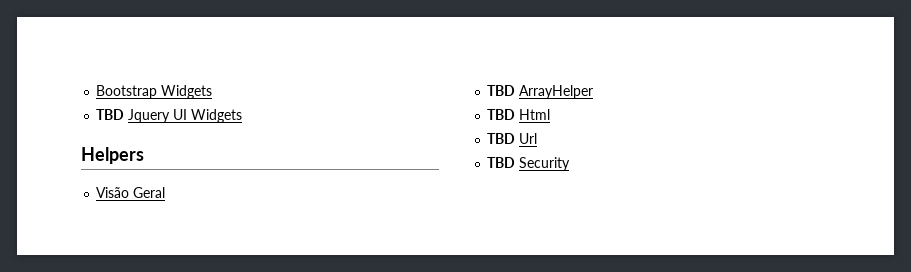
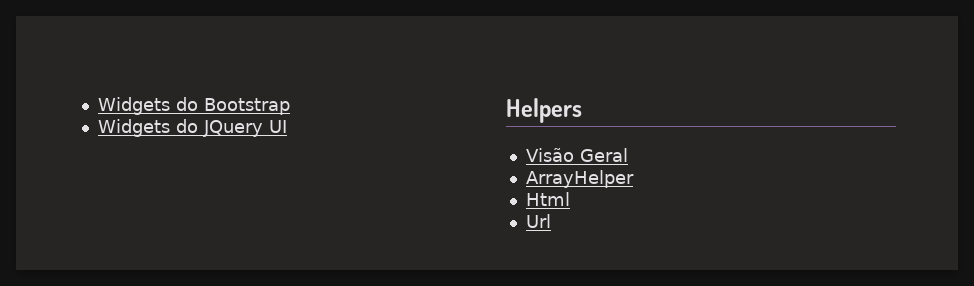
- Bootstrap Widgets
- TBD Jquery UI Widgets
+ Widgets do Bootstrap
+ Widgets do JQuery UI
- TBD ArrayHelper
+ ArrayHelper
- TBD Html
+ Html
- TBD Url
+ Url
- TBD Security

